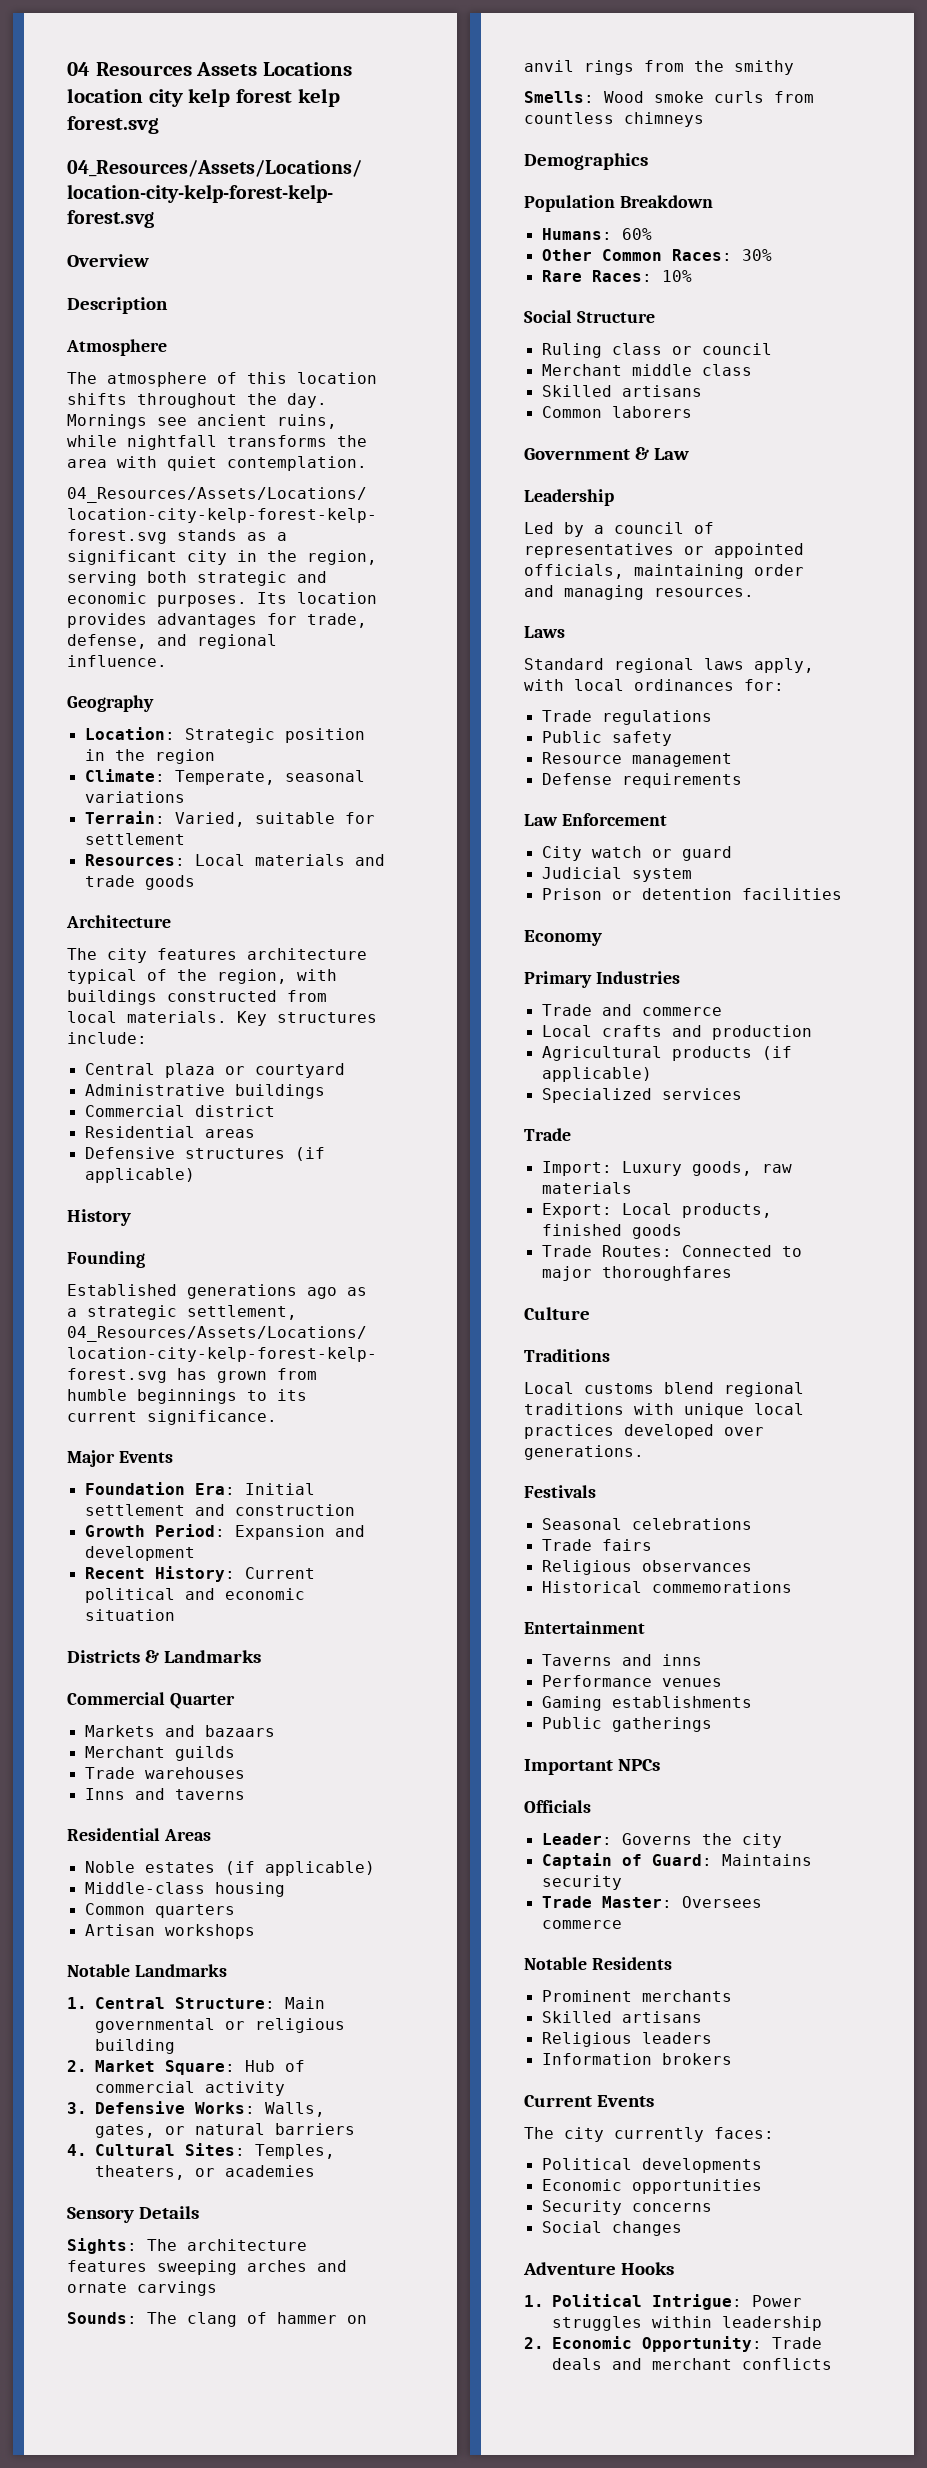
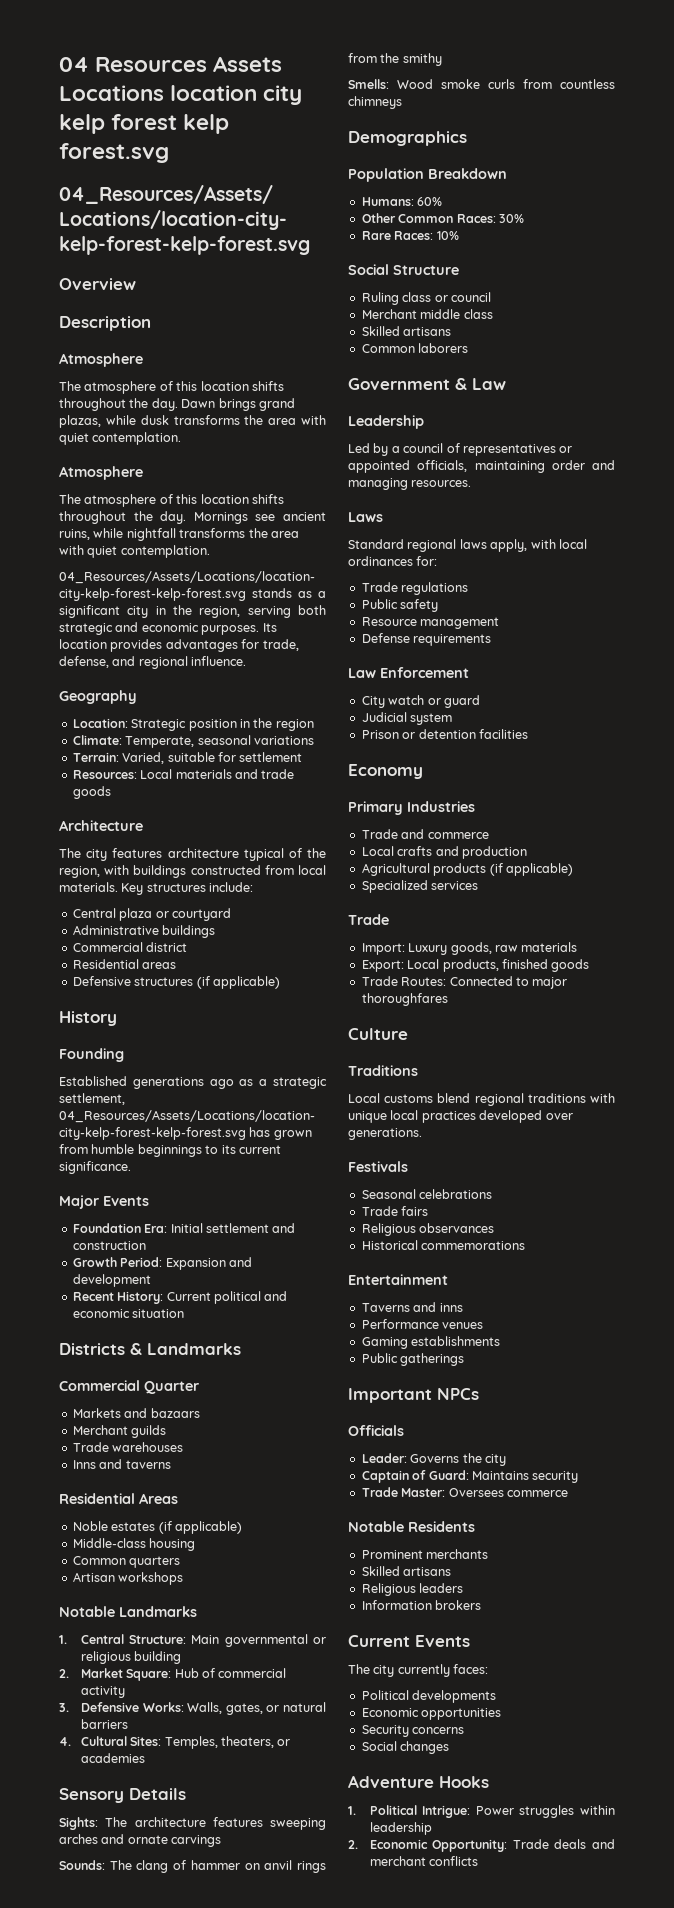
+ The atmosphere of this location shifts throughout the day. Dawn brings grand plazas, while dusk transforms the area with quiet contemplation.
+ Atmosphere

